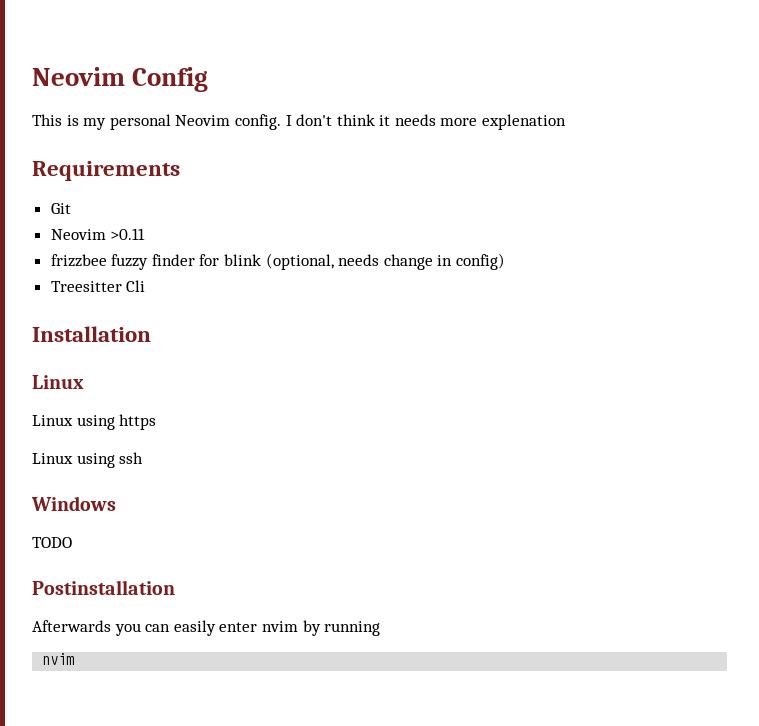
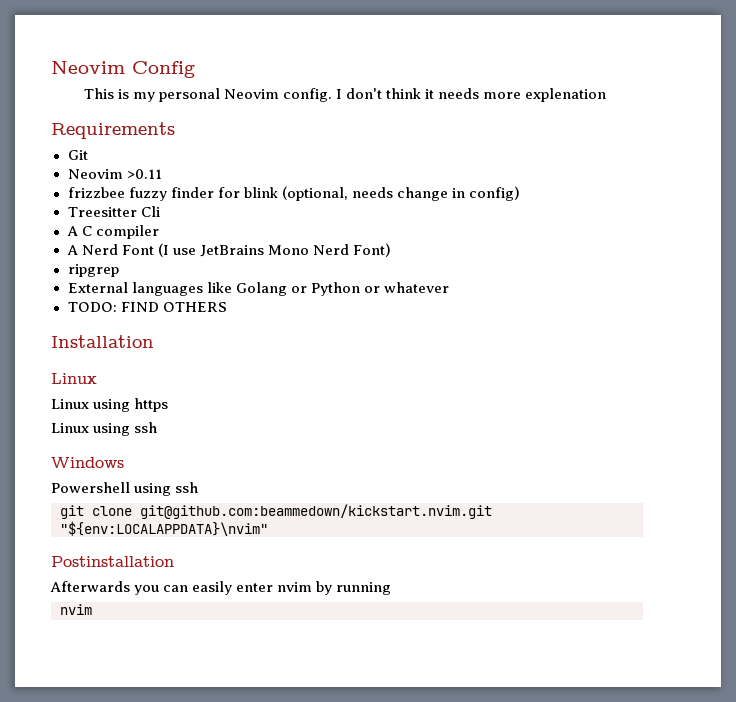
+ A C compiler
+ A Nerd Font (I use JetBrains Mono Nerd Font)
+ ripgrep
+ External languages like Golang or Python or whatever
+ TODO: FIND OTHERS
- TODO
+ Powershell using ssh
+ git clone git@github.com:beammedown/kickstart.nvim.git "${env:LOCALAPPDATA}\nvim"

